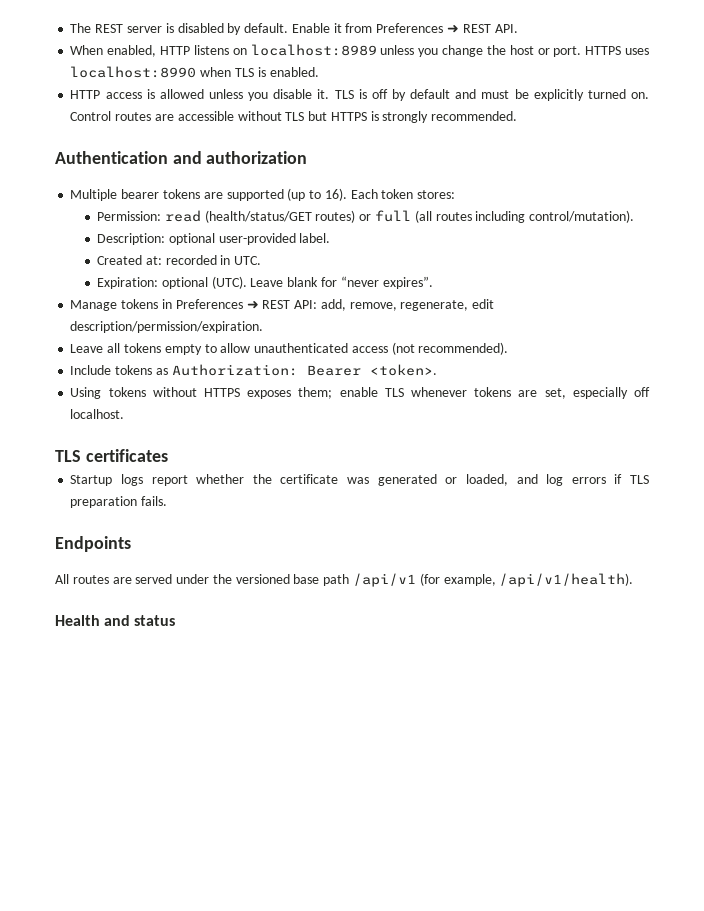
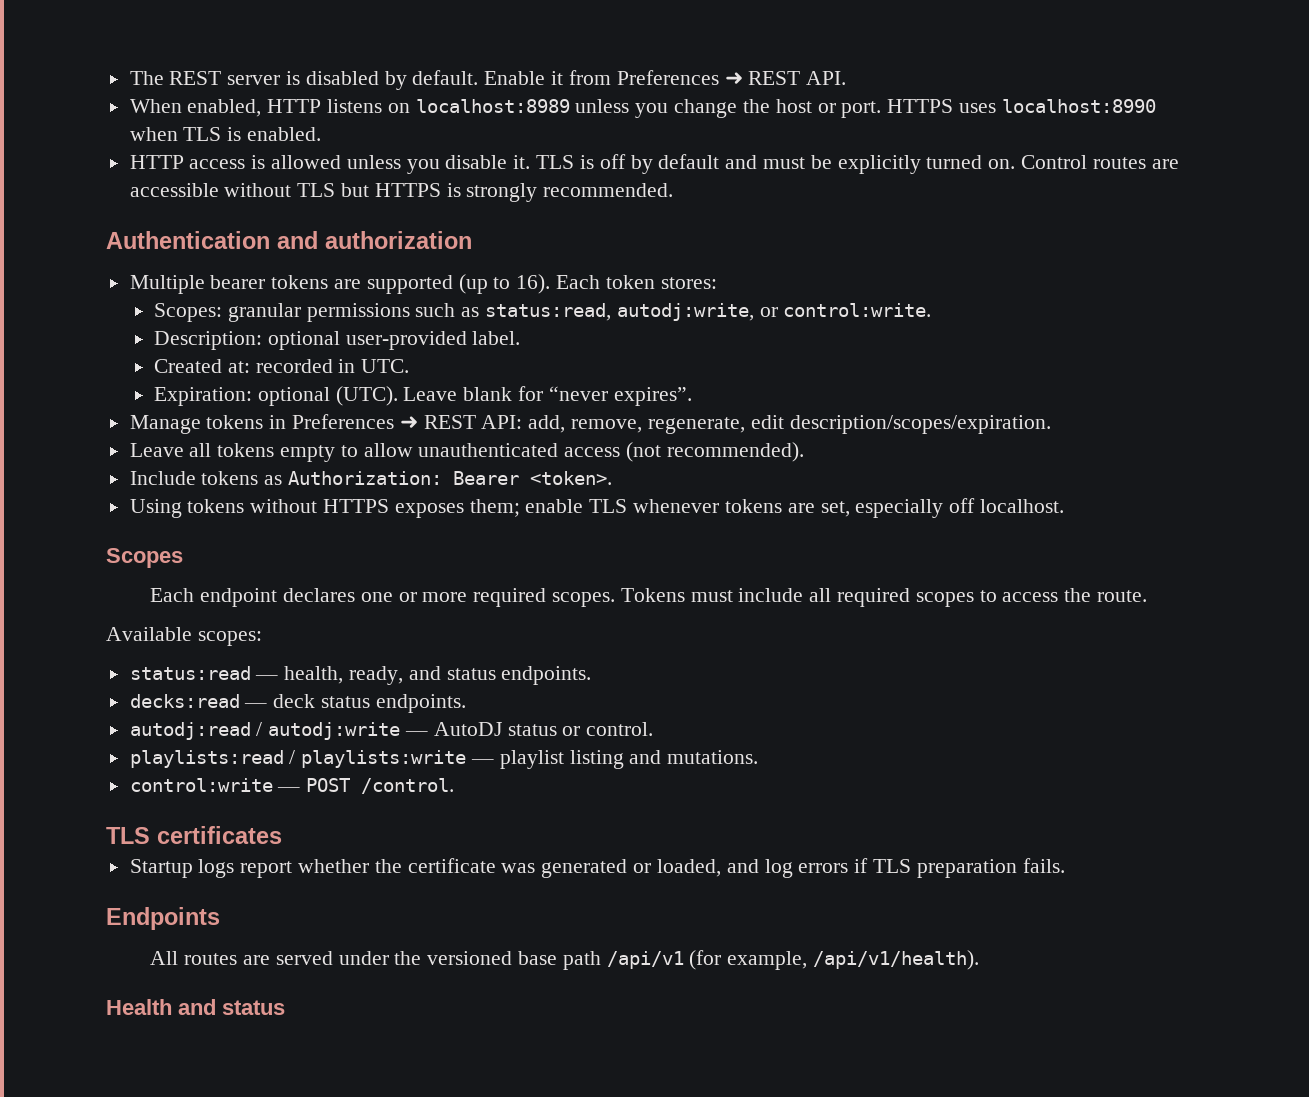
- Permission: read (health/status/GET routes) or full (all routes including control/mutation).
+ Scopes: granular permissions such as status:read, autodj:write, or control:write.
- Manage tokens in Preferences ➜ REST API: add, remove, regenerate, edit description/permission/expiration.
+ Manage tokens in Preferences ➜ REST API: add, remove, regenerate, edit description/scopes/expiration.
+ Scopes
+ Each endpoint declares one or more required scopes. Tokens must include all required scopes to access the route.
+ Available scopes:
+ status:read — health, ready, and status endpoints.
+ decks:read — deck status endpoints.
+ autodj:read / autodj:write — AutoDJ status or control.
+ playlists:read / playlists:write — playlist listing and mutations.
+ control:write — POST /control.

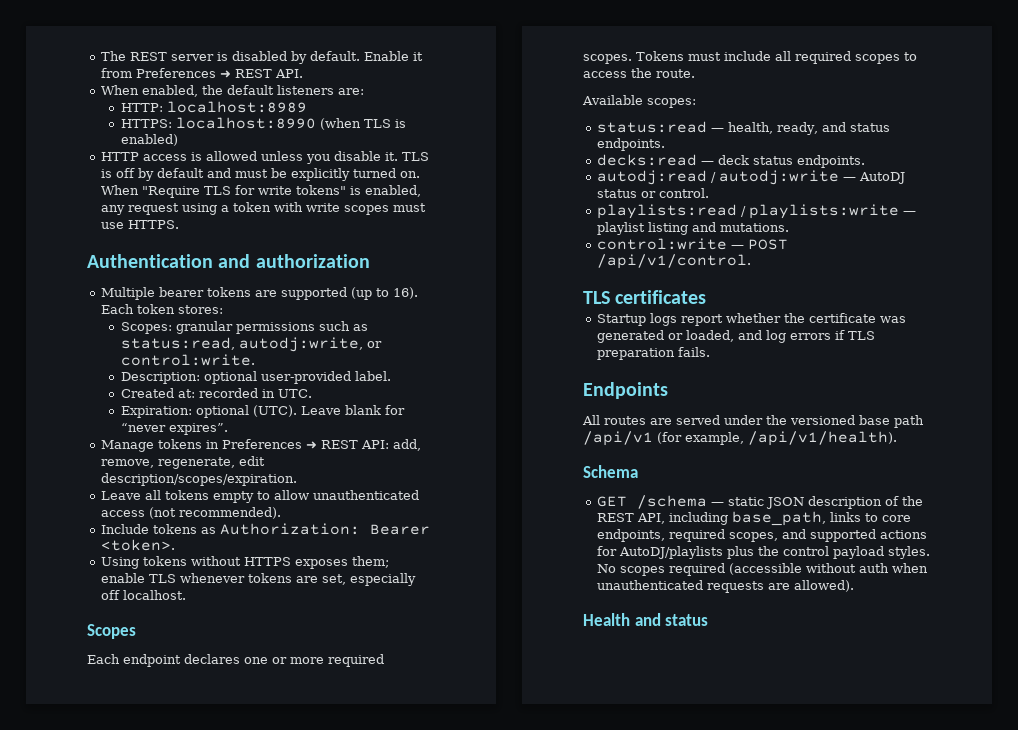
- When enabled, HTTP listens on localhost:8989 unless you change the host or port. HTTPS uses localhost:8990 when TLS is enabled.
+ When enabled, the default listeners are:
+ HTTP: localhost:8989
+ HTTPS: localhost:8990 (when TLS is enabled)
- Control routes are accessible without TLS but HTTPS is strongly recommended.
+ When "Require TLS for write tokens" is enabled, any request using a token with write scopes must use HTTPS.
- control:write — POST /control.
+ control:write — POST /api/v1/control.
+ Schema
+ GET /schema — static JSON description of the REST API, including base_path, links to core endpoints, required scopes, and supported actions for AutoDJ/playlists plus the control payload styles. No scopes required (accessible without auth when unauthenticated requests are allowed).

